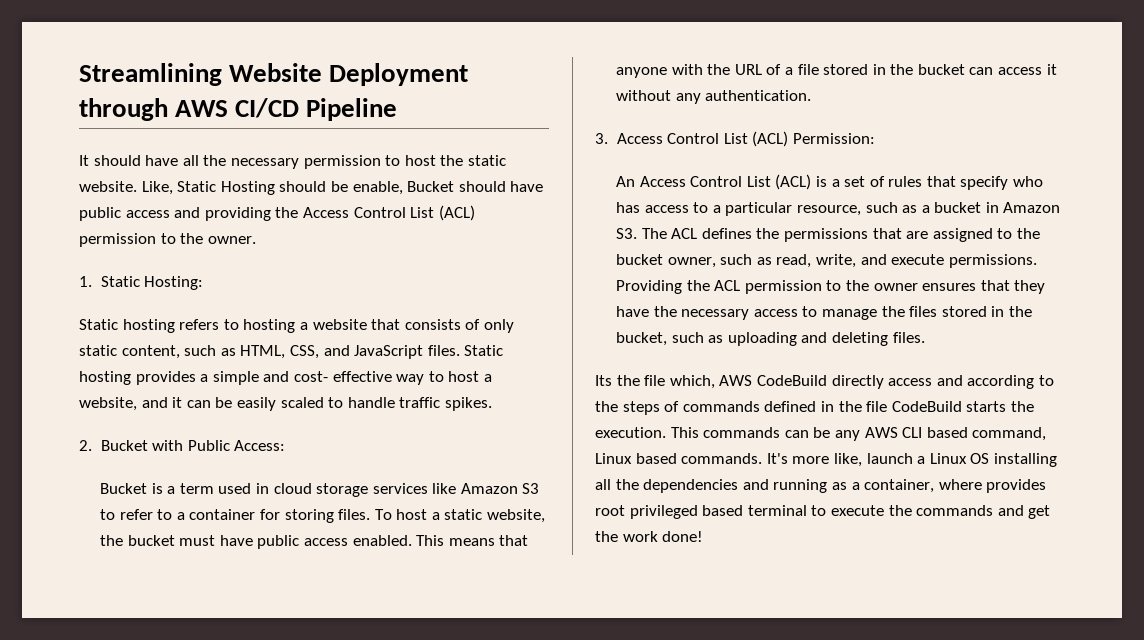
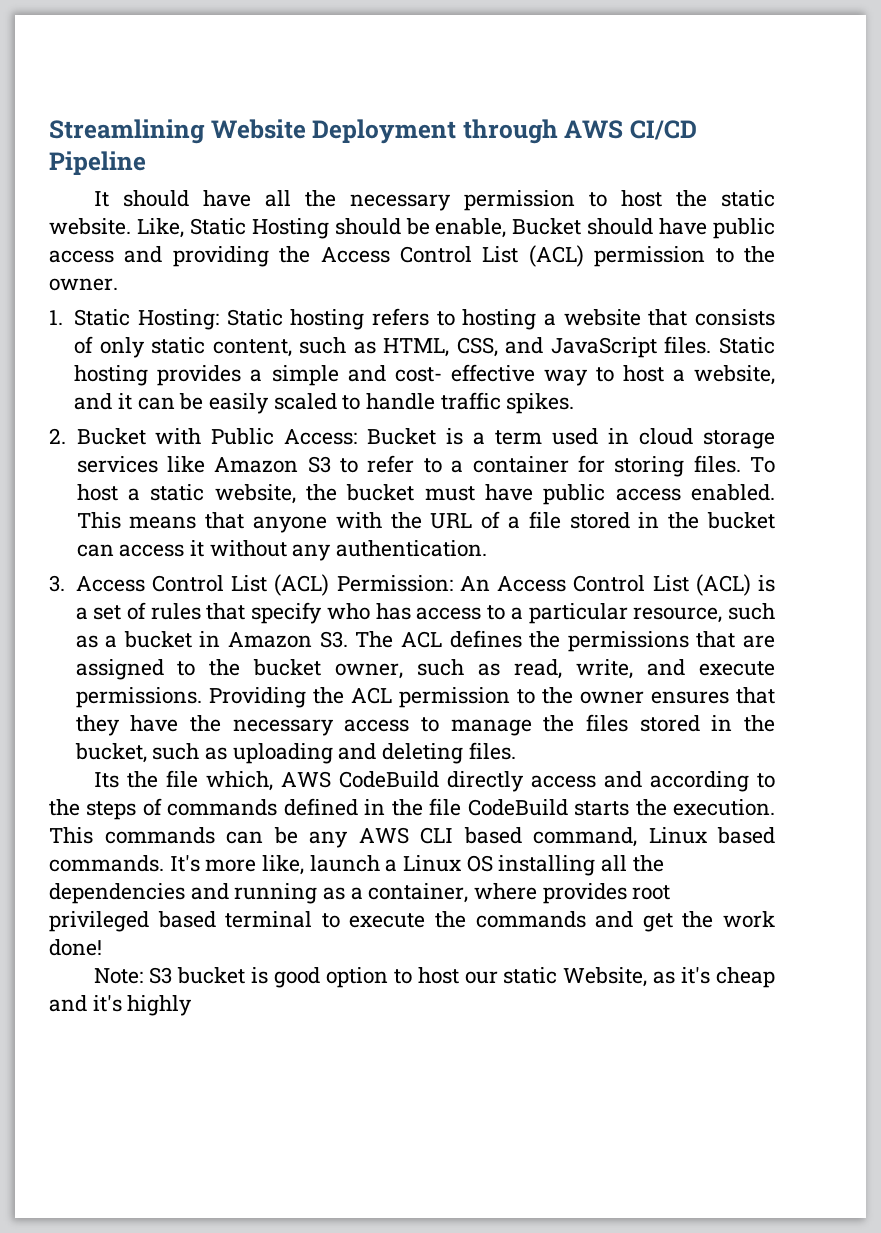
- 1. Static Hosting:
- Static hosting refers to hosting a website that consists of only static content, such as HTML, CSS, and JavaScript files.
+ 1. Static Hosting: Static hosting refers to hosting a website that consists of only static content, such as HTML, CSS, and JavaScript files.
- 2. Bucket with Public Access:
- Bucket is a term used in cloud storage services like Amazon S3 to refer to a container for storing files.
+ 2. Bucket with Public Access: Bucket is a term used in cloud storage services like Amazon S3 to refer to a container for storing files.
- 3. Access Control List (ACL) Permission:
- An Access Control List (ACL) is a set of rules that specify who has access to a particular resource, such as a bucket in Amazon S3. The ACL defines the permissions that are assigned to the bucket owner, such as read, write, and execute permissions.
+ 3. Access Control List (ACL) Permission: An Access Control List (ACL) is a set of rules that specify who has access to a particular resource, such as a bucket in Amazon S3. The ACL defines the permissions that are assigned to the bucket owner, such as read, write, and execute permissions.
+ Note: S3 bucket is good option to host our static Website, as it's cheap and it's highly

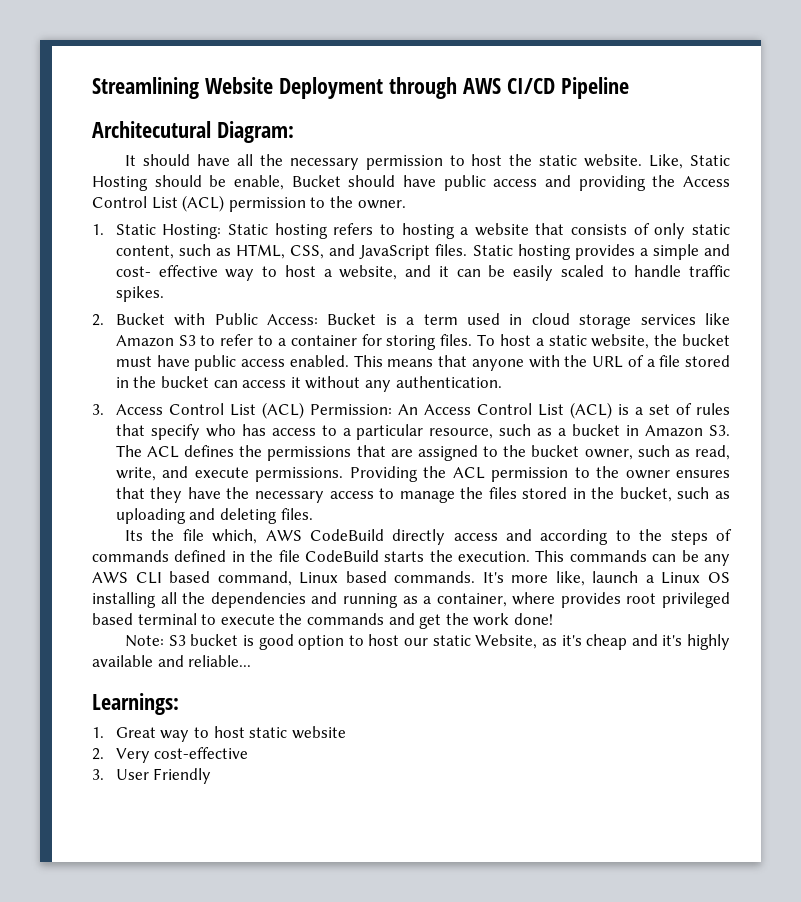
+ Architecutural Diagram:
- Note: S3 bucket is good option to host our static Website, as it's cheap and it's highly
+ Note: S3 bucket is good option to host our static Website, as it's cheap and it's highly available and reliable...
+ Learnings:
+ 1. Great way to host static website
+ 2. Very cost-effective
+ 3. User Friendly

